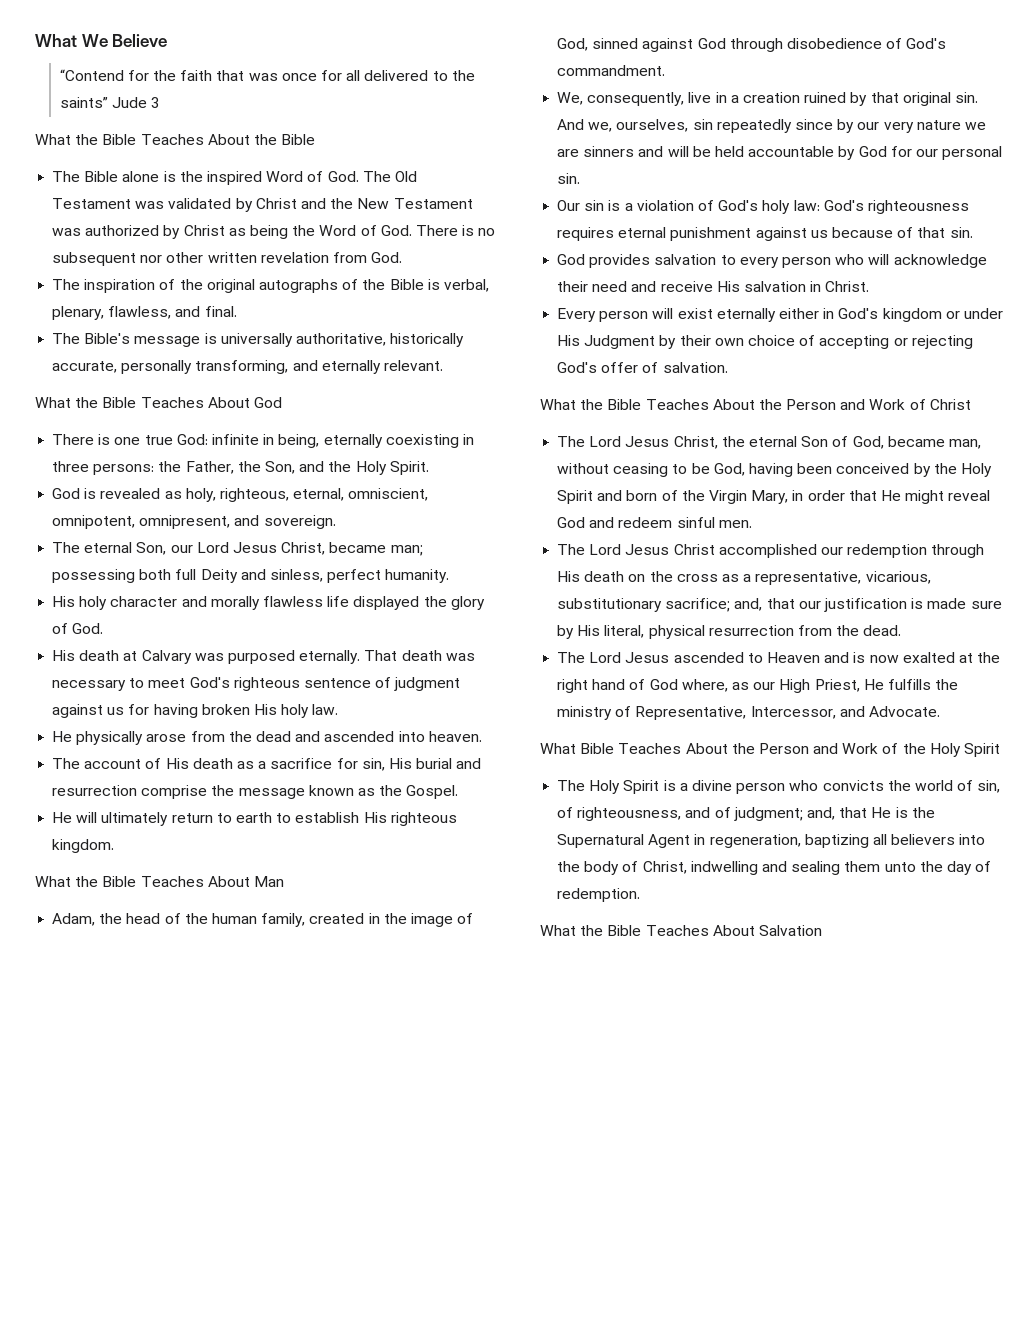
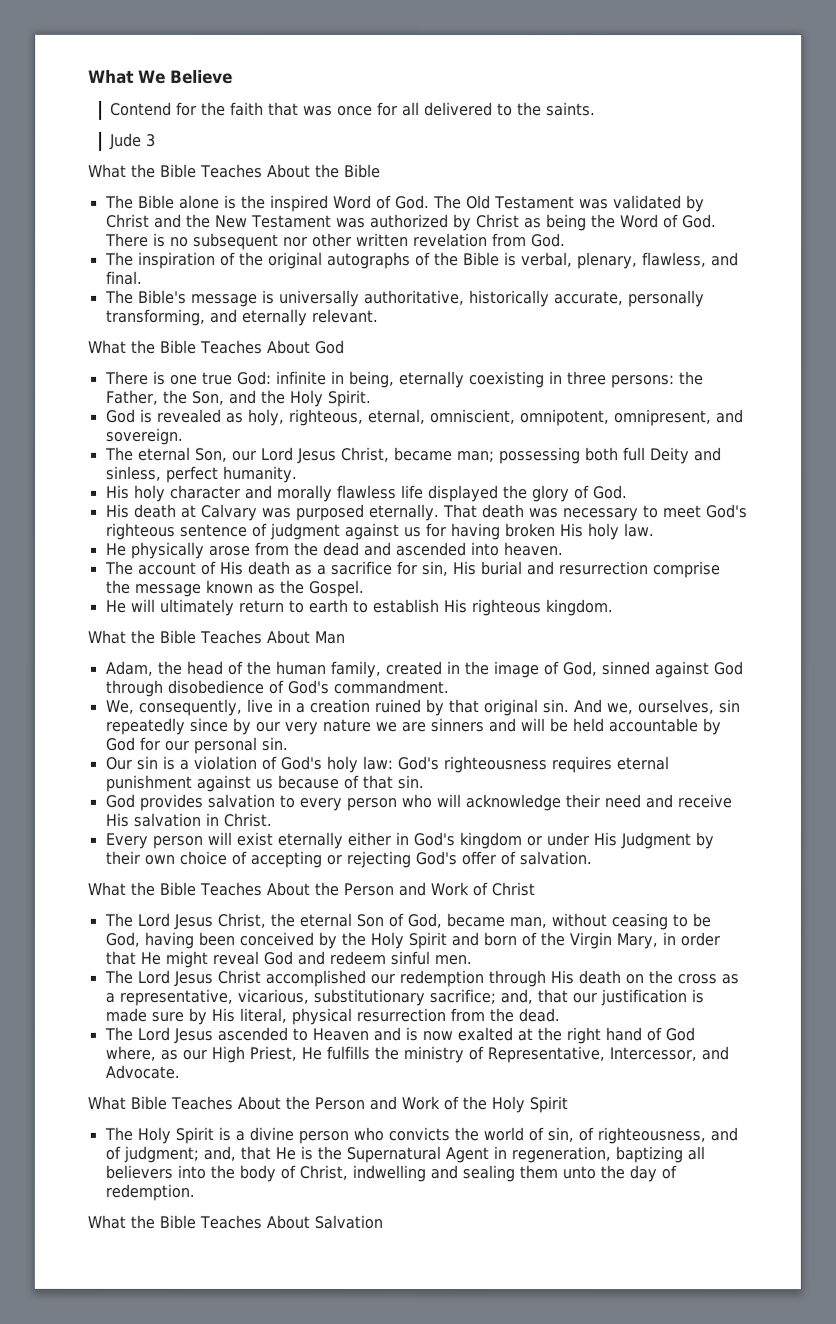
- “Contend for the faith that was once for all delivered to the saints” Jude 3
+ Contend for the faith that was once for all delivered to the saints.
+ Jude 3

